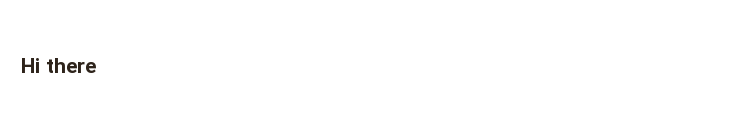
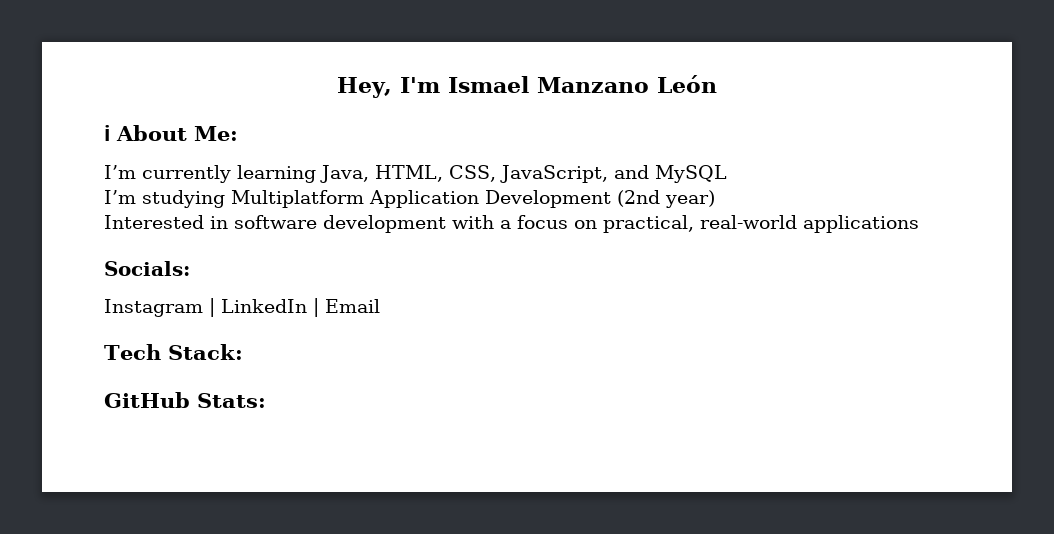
- Hi there
+ Hey, I'm Ismael Manzano León
+ ℹ About Me:
+ I’m currently learning Java, HTML, CSS, JavaScript, and MySQL
+ I’m studying Multiplatform Application Development (2nd year)
+ Interested in software development with a focus on practical, real-world applications
+ Socials:
+ Instagram | LinkedIn | Email
+ Tech Stack:
+ GitHub Stats:

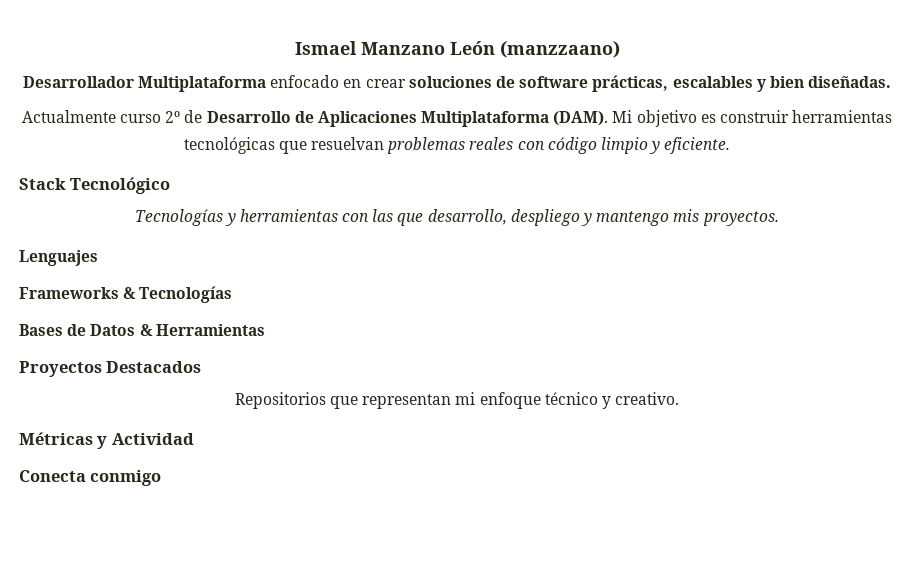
- Hey, I'm Ismael Manzano León
- ℹ About Me:
- I’m currently learning Java, HTML, CSS, JavaScript, and MySQL
- I’m studying Multiplatform Application Development (2nd year)
- Interested in software development with a focus on practical, real-world applications
- Socials:
- Instagram | LinkedIn | Email
- Tech Stack:
- GitHub Stats:
+ Ismael Manzano León (manzzaano)
+ Desarrollador Multiplataforma enfocado en crear soluciones de software prácticas, escalables y bien diseñadas.
+ Actualmente curso 2º de Desarrollo de Aplicaciones Multiplataforma (DAM). Mi objetivo es construir herramientas tecnológicas que resuelvan problemas reales con código limpio y eficiente.
+ Stack Tecnológico
+ Tecnologías y herramientas con las que desarrollo, despliego y mantengo mis proyectos.
+ Lenguajes
+ Frameworks & Tecnologías
+ Bases de Datos & Herramientas
+ Proyectos Destacados
+ Repositorios que representan mi enfoque técnico y creativo.
+ Métricas y Actividad
+ Conecta conmigo

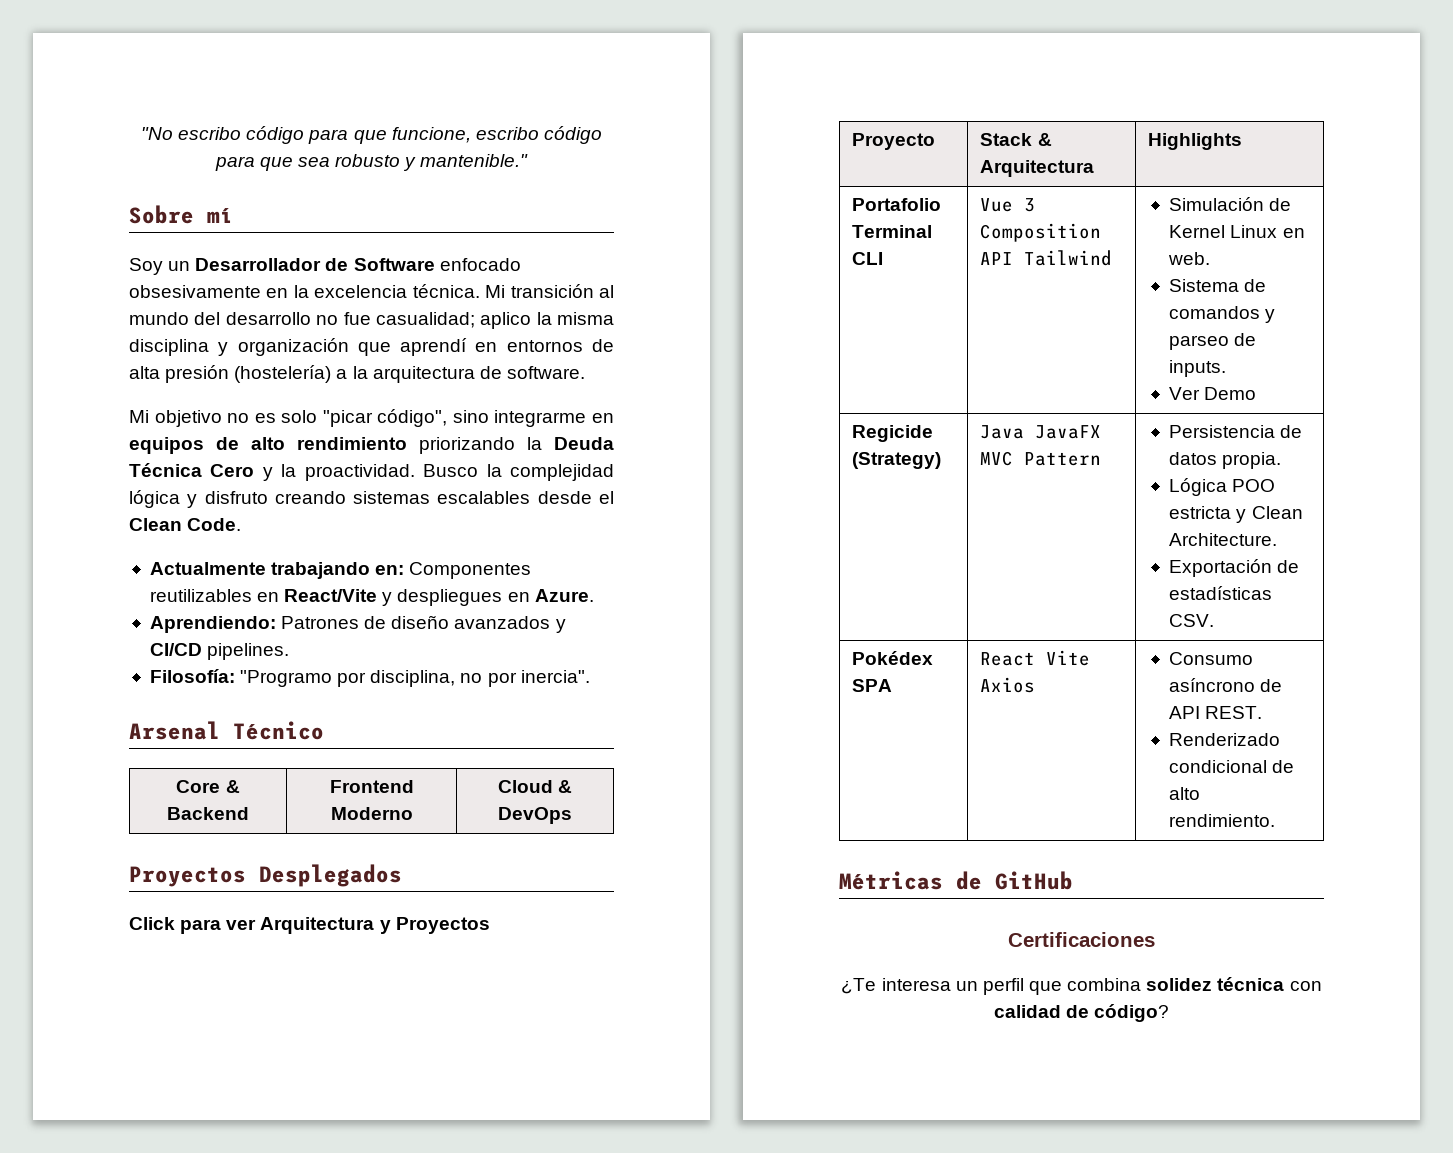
- Ismael Manzano León (manzzaano)
- Desarrollador Multiplataforma enfocado en crear soluciones de software prácticas, escalables y bien diseñadas.
- Actualmente curso 2º de Desarrollo de Aplicaciones Multiplataforma (DAM). Mi objetivo es construir herramientas tecnológicas que resuelvan problemas reales con código limpio y eficiente.
- Stack Tecnológico
- Tecnologías y herramientas con las que desarrollo, despliego y mantengo mis proyectos.
- Lenguajes
- Frameworks & Tecnologías
- Bases de Datos & Herramientas
- Proyectos Destacados
- Repositorios que representan mi enfoque técnico y creativo.
- Métricas y Actividad
- Conecta conmigo
+ "No escribo código para que funcione, escribo código para que sea robusto y mantenible."
+ Sobre mí
+ Soy un Desarrollador de Software enfocado obsesivamente en la excelencia técnica. Mi transición al mundo del desarrollo no fue casualidad; aplico la misma disciplina y organización que aprendí en entornos de alta presión (hostelería) a la arquitectura de software.
+ Mi objetivo no es solo "picar código", sino integrarme en equipos de alto rendimiento priorizando la Deuda Técnica Cero y la proactividad. Busco la complejidad lógica y disfruto creando sistemas escalables desde el Clean Code.
+ Actualmente trabajando en: Componentes reutilizables en React/Vite y despliegues en Azure.
+ Aprendiendo: Patrones de diseño avanzados y CI/CD pipelines.
+ Filosofía: "Programo por disciplina, no por inercia".
+ Arsenal Técnico
+ Core & Backend | Frontend Moderno | Cloud & DevOps
+ Proyectos Desplegados
+ Click para ver Arquitectura y Proyectos
+ Proyecto | Stack & Arquitectura | Highlights
+ Portafolio Terminal CLI | Vue 3 Composition API Tailwind | Simulación de Kernel Linux en web.
+ Sistema de comandos y parseo de inputs.
+ Ver Demo
+ Regicide (Strategy) | Java JavaFX MVC Pattern | Persistencia de datos propia.
+ Lógica POO estricta y Clean Architecture.
+ Exportación de estadísticas CSV.
+ Pokédex SPA | React Vite Axios | Consumo asíncrono de API REST.
+ Renderizado condicional de alto rendimiento.
+ Métricas de GitHub
+ Certificaciones
+ ¿Te interesa un perfil que combina solidez técnica con calidad de código?

